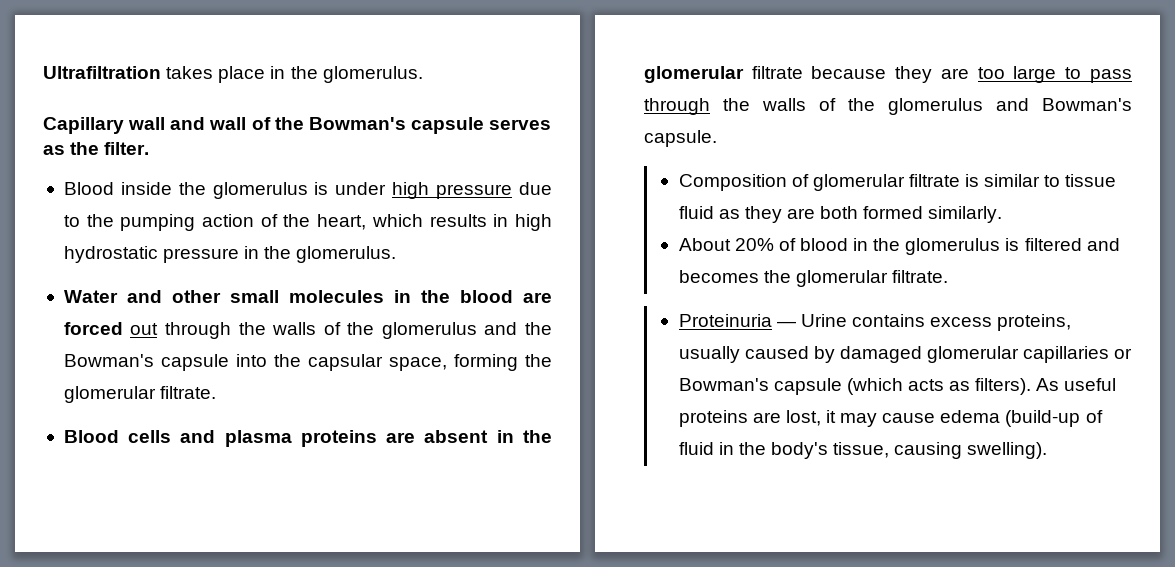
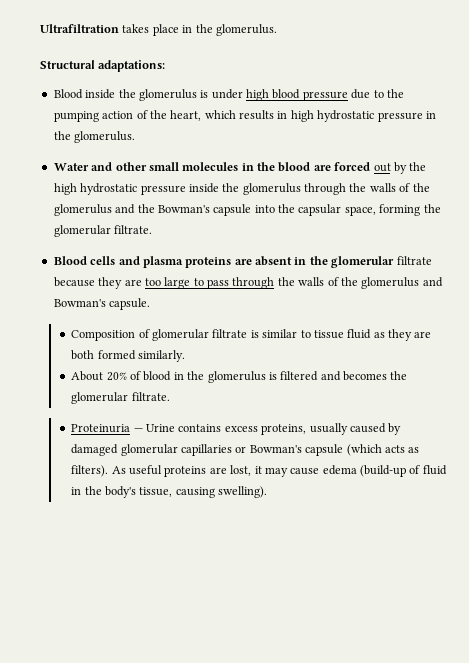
- Capillary wall and wall of the Bowman's capsule serves as the filter.
+ Structural adaptations:
- Blood inside the glomerulus is under high pressure due to the pumping action of the heart, which results in high hydrostatic pressure in the glomerulus.
+ Blood inside the glomerulus is under high blood pressure due to the pumping action of the heart, which results in high hydrostatic pressure in the glomerulus.
- Water and other small molecules in the blood are forced out through the walls of the glomerulus and the Bowman's capsule into the capsular space, forming the glomerular filtrate.
+ Water and other small molecules in the blood are forced out by the high hydrostatic pressure inside the glomerulus through the walls of the glomerulus and the Bowman's capsule into the capsular space, forming the glomerular filtrate.

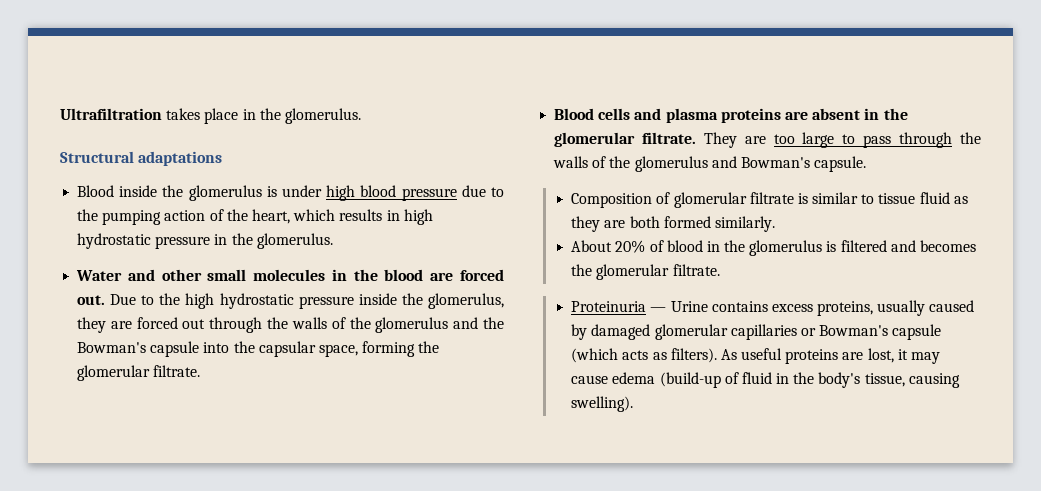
- Structural adaptations:
+ Structural adaptations
- Water and other small molecules in the blood are forced out by the high hydrostatic pressure inside the glomerulus through the walls of the glomerulus and the Bowman's capsule into the capsular space, forming the glomerular filtrate.
+ Water and other small molecules in the blood are forced out. Due to the high hydrostatic pressure inside the glomerulus, they are forced out through the walls of the glomerulus and the Bowman's capsule into the capsular space, forming the glomerular filtrate.
- Blood cells and plasma proteins are absent in the glomerular filtrate because they are too large to pass through the walls of the glomerulus and Bowman's capsule.
+ Blood cells and plasma proteins are absent in the glomerular filtrate. They are too large to pass through the walls of the glomerulus and Bowman's capsule.

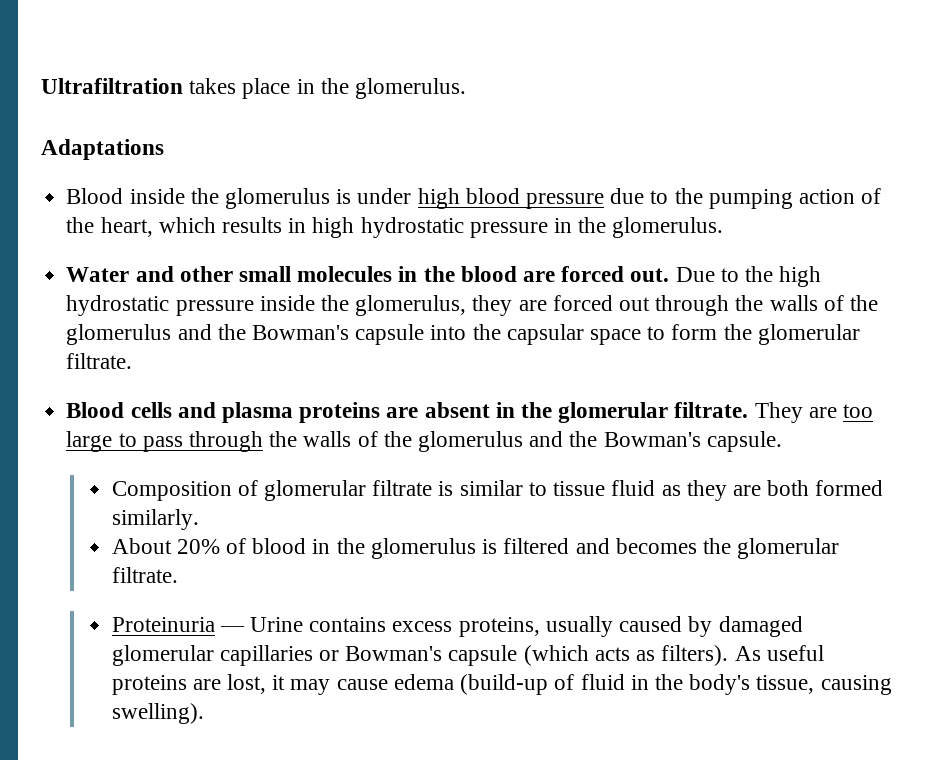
- Structural adaptations
+ Adaptations
- Due to the high hydrostatic pressure inside the glomerulus, they are forced out through the walls of the glomerulus and the Bowman's capsule into the capsular space, forming the glomerular filtrate.
+ Due to the high hydrostatic pressure inside the glomerulus, they are forced out through the walls of the glomerulus and the Bowman's capsule into the capsular space to form the glomerular filtrate.
- They are too large to pass through the walls of the glomerulus and Bowman's capsule.
+ They are too large to pass through the walls of the glomerulus and the Bowman's capsule.

